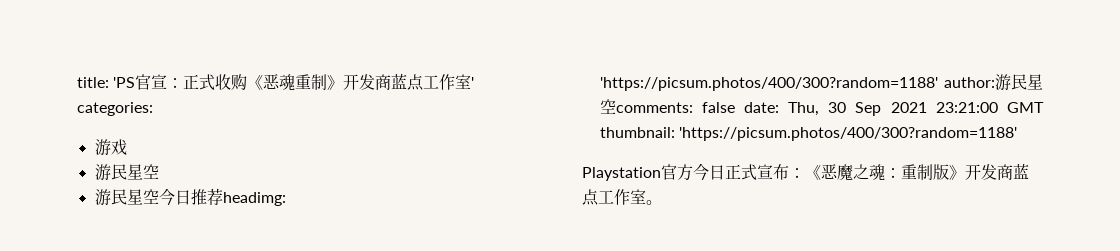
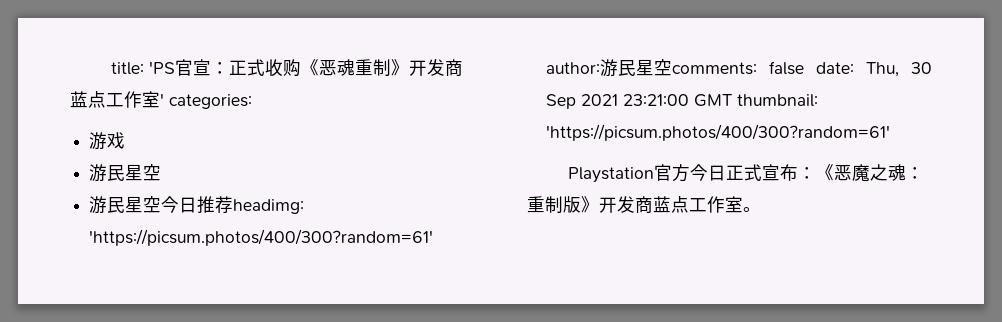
- 游民星空今日推荐headimg: 'https://picsum.photos/400/300?random=1188' author:游民星空comments: false date: Thu, 30 Sep 2021 23:21:00 GMT thumbnail: 'https://picsum.photos/400/300?random=1188'
+ 游民星空今日推荐headimg: 'https://picsum.photos/400/300?random=61' author:游民星空comments: false date: Thu, 30 Sep 2021 23:21:00 GMT thumbnail: 'https://picsum.photos/400/300?random=61'

